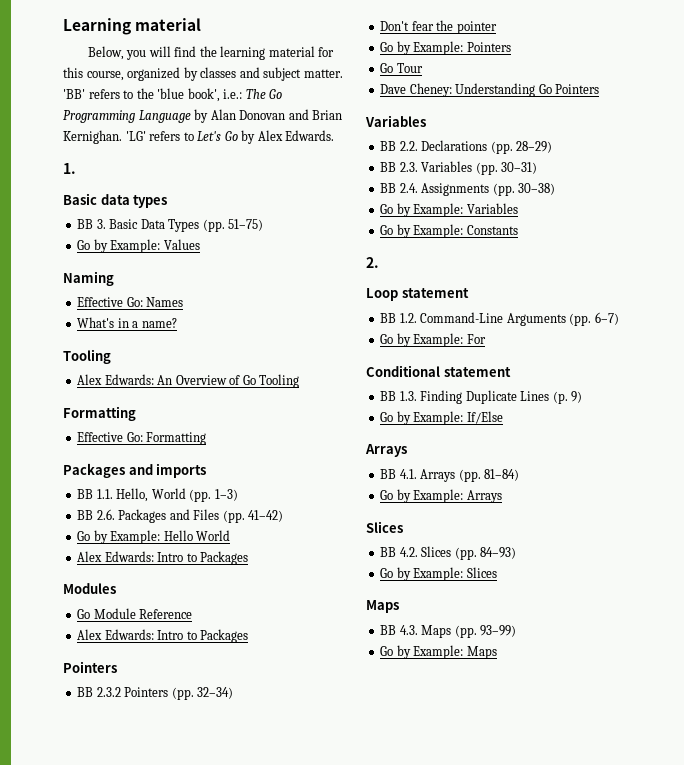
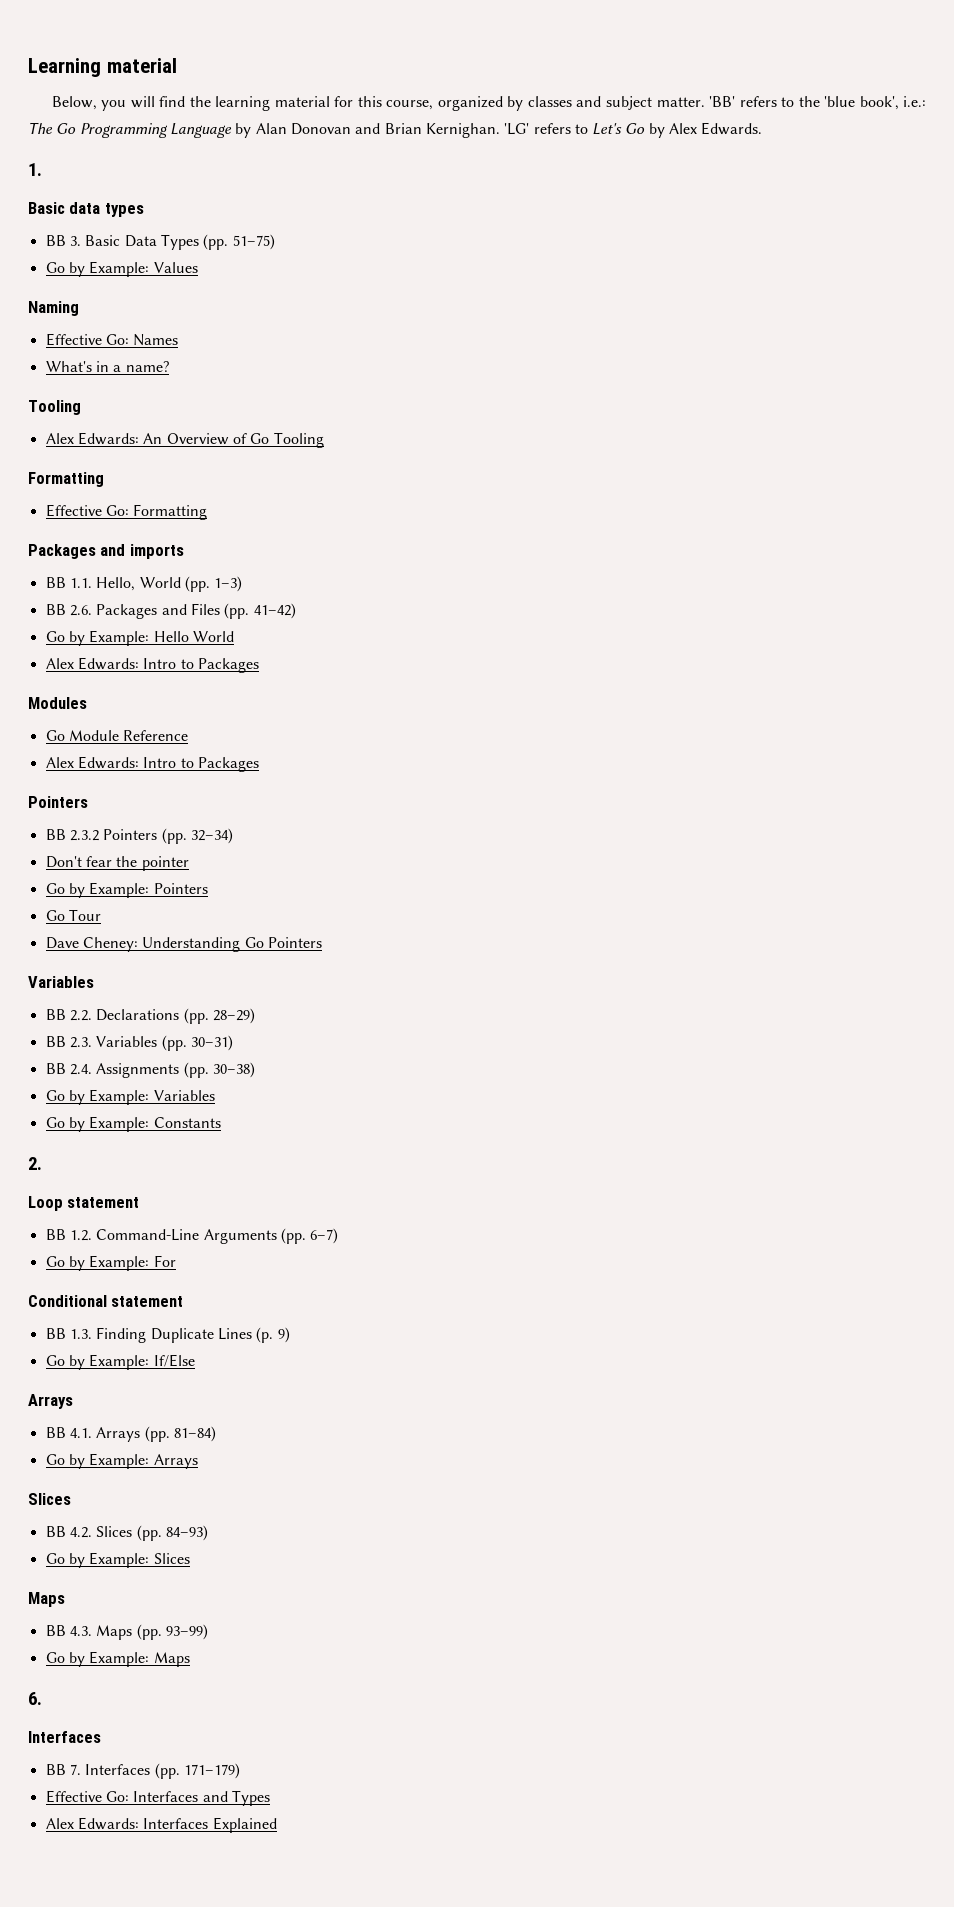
+ 6.
+ Interfaces
+ BB 7. Interfaces (pp. 171–179)
+ Effective Go: Interfaces and Types
+ Alex Edwards: Interfaces Explained

